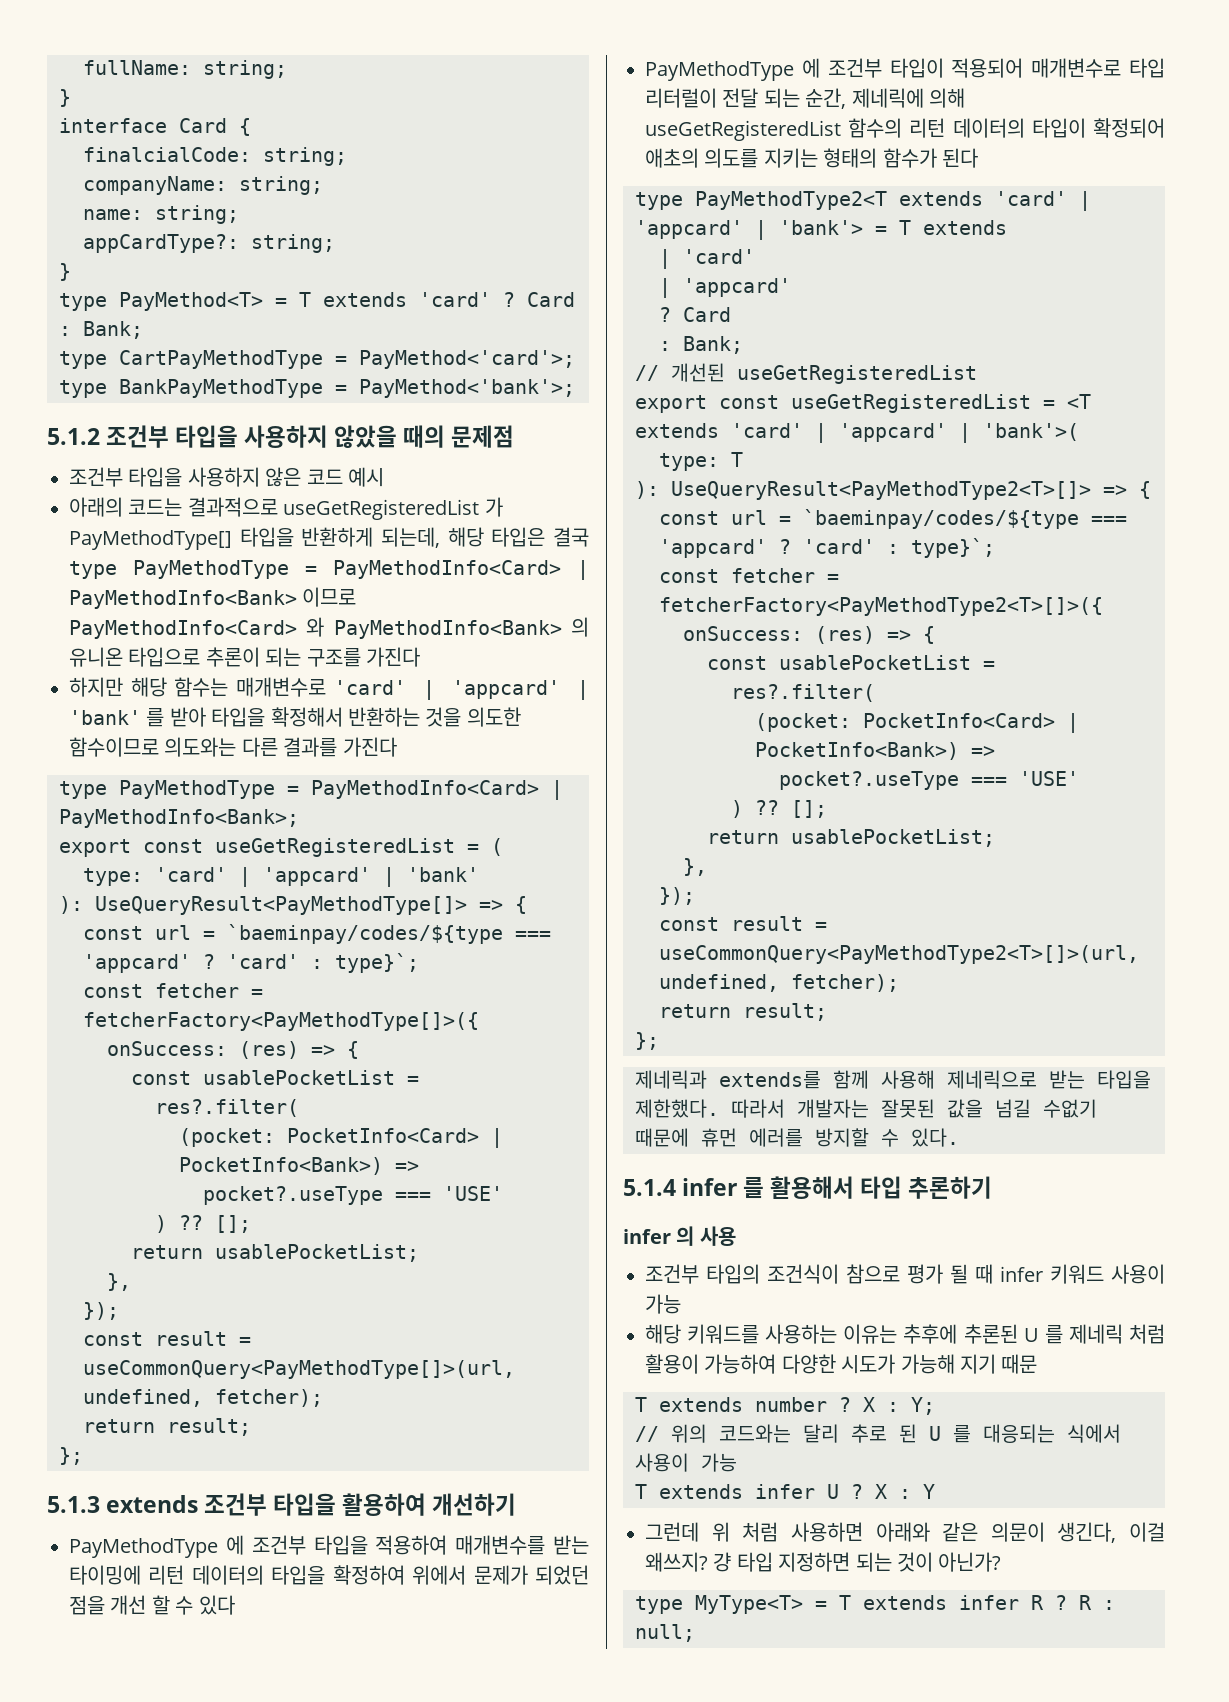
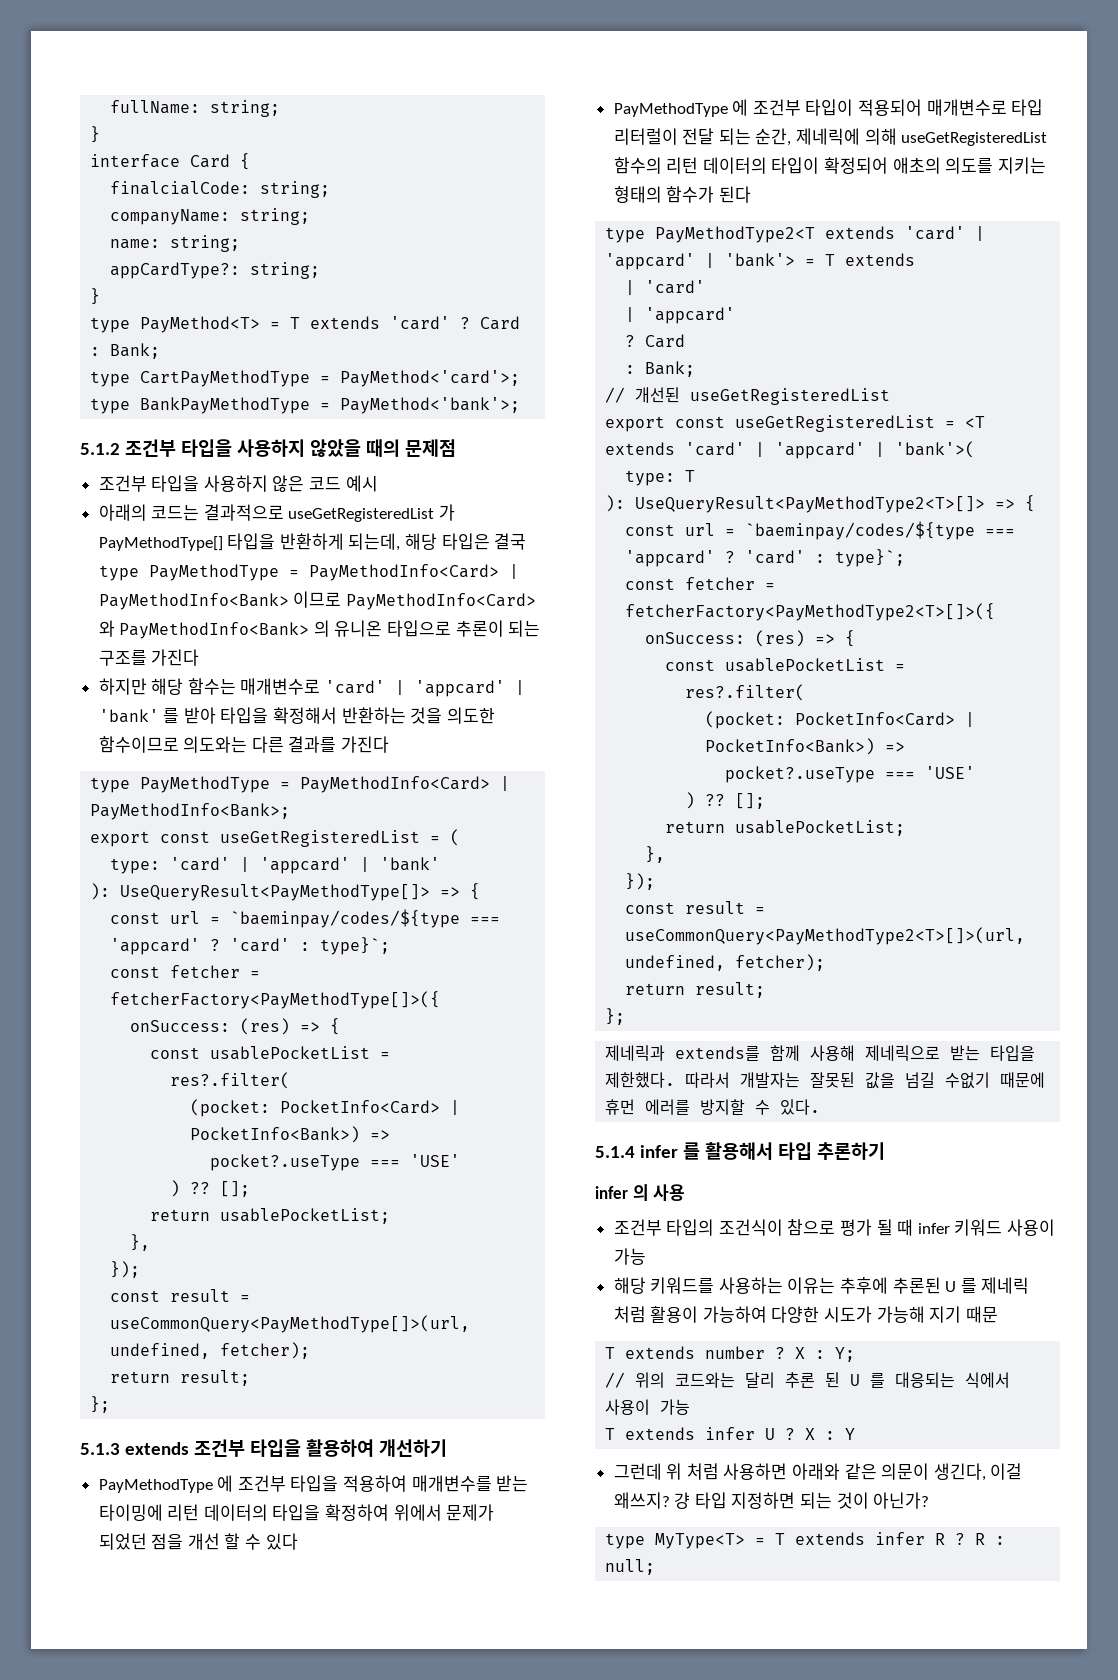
- // 위의 코드와는 달리 추로 된 U 를 대응되는 식에서 사용이 가능
+ // 위의 코드와는 달리 추론 된 U 를 대응되는 식에서 사용이 가능

